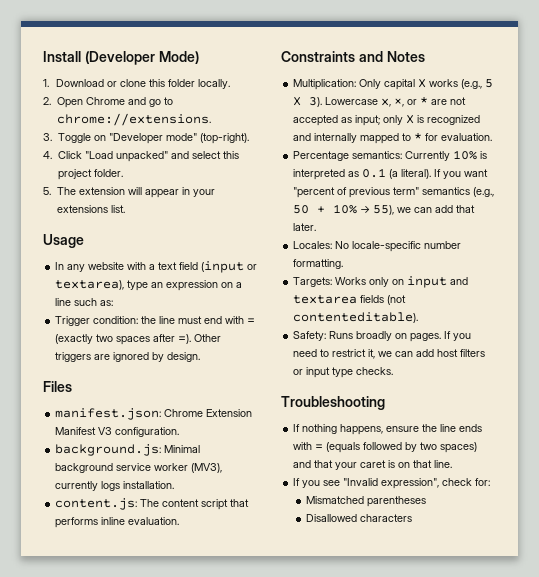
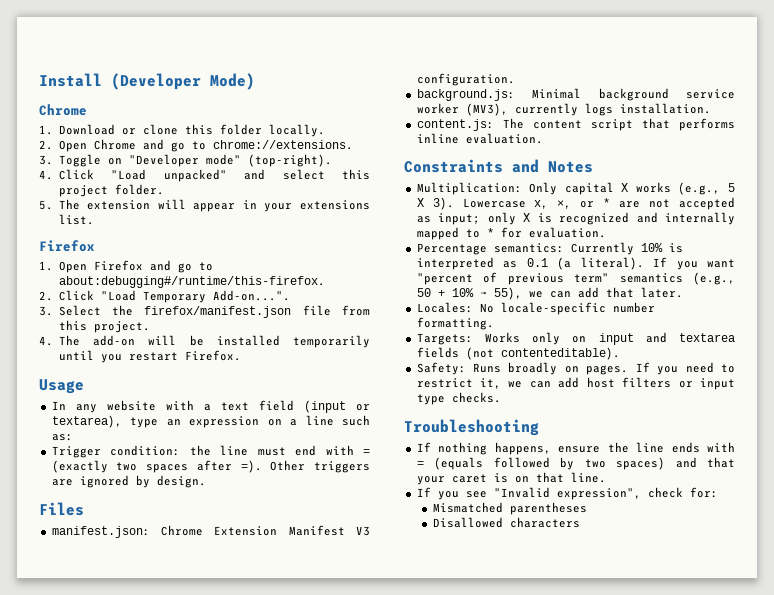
  Install (Developer Mode)
+ Chrome
  5. The extension will appear in your extensions list.
+ Firefox
+ 1. Open Firefox and go to about:debugging#/runtime/this-firefox.
+ 2. Click "Load Temporary Add-on...".
+ 3. Select the firefox/manifest.json file from this project.
+ 4. The add-on will be installed temporarily until you restart Firefox.

